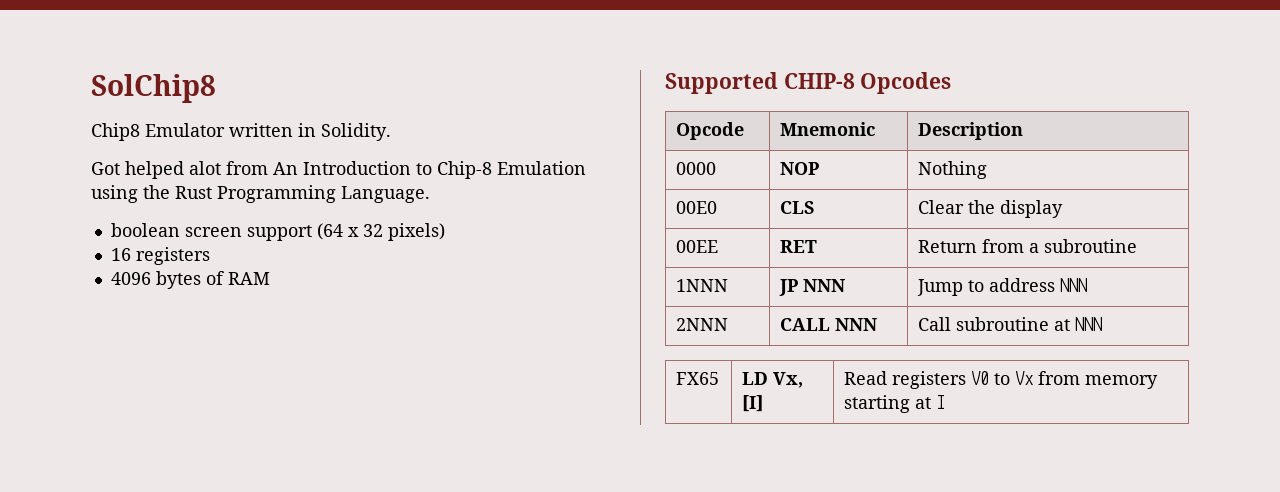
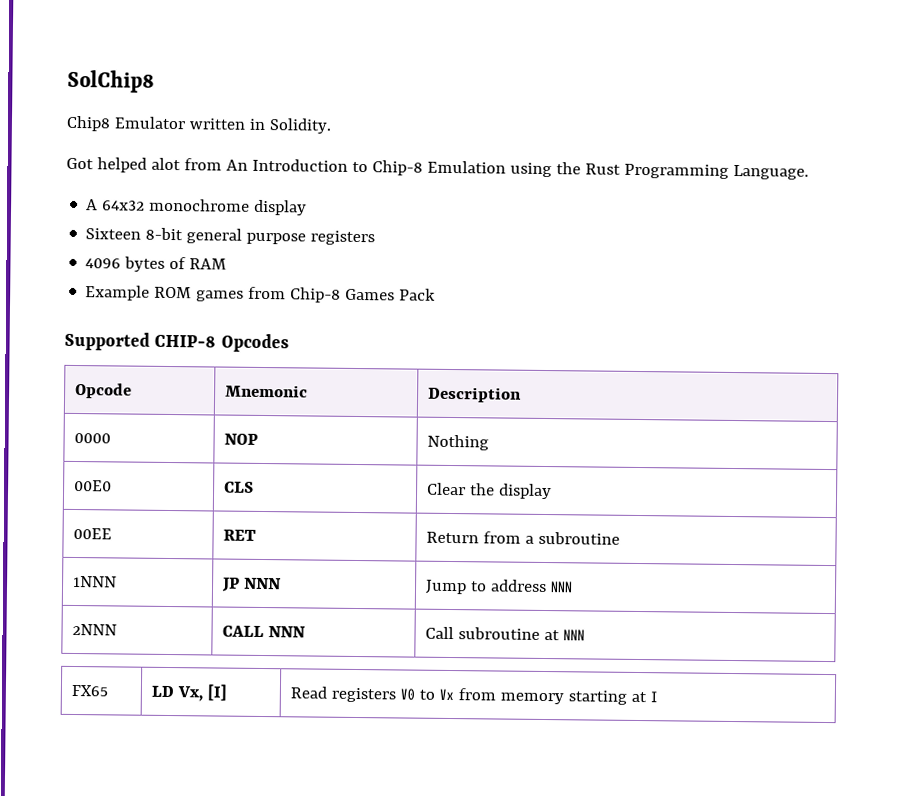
- boolean screen support (64 x 32 pixels)
- 16 registers
+ A 64x32 monochrome display
+ Sixteen 8-bit general purpose registers
+ Example ROM games from Chip-8 Games Pack

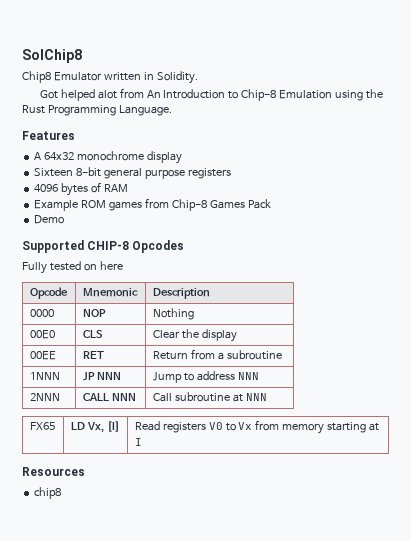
+ Features
+ Demo
+ Fully tested on here
+ Resources
+ chip8

